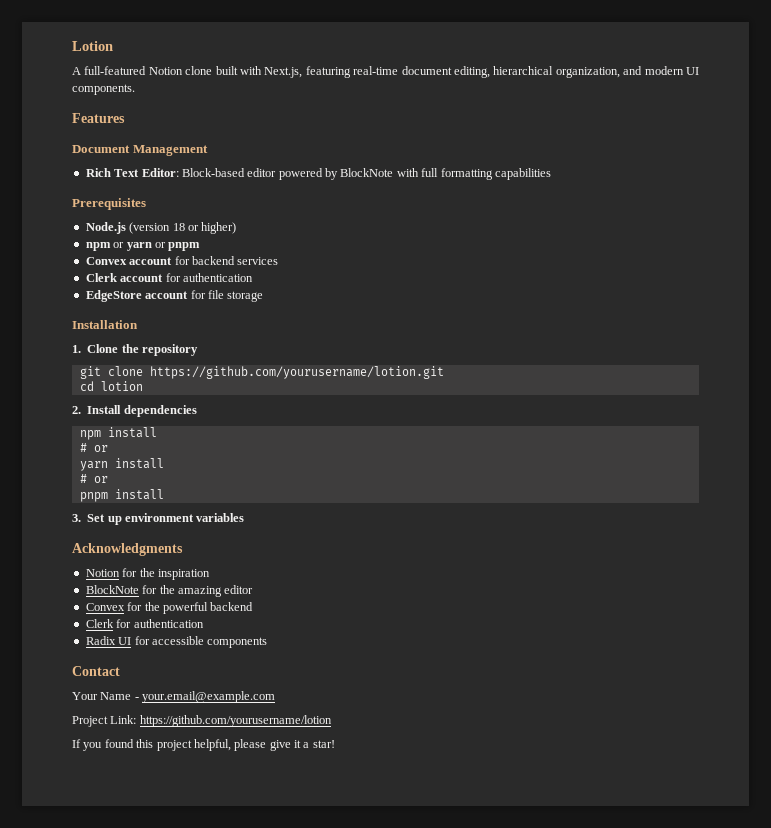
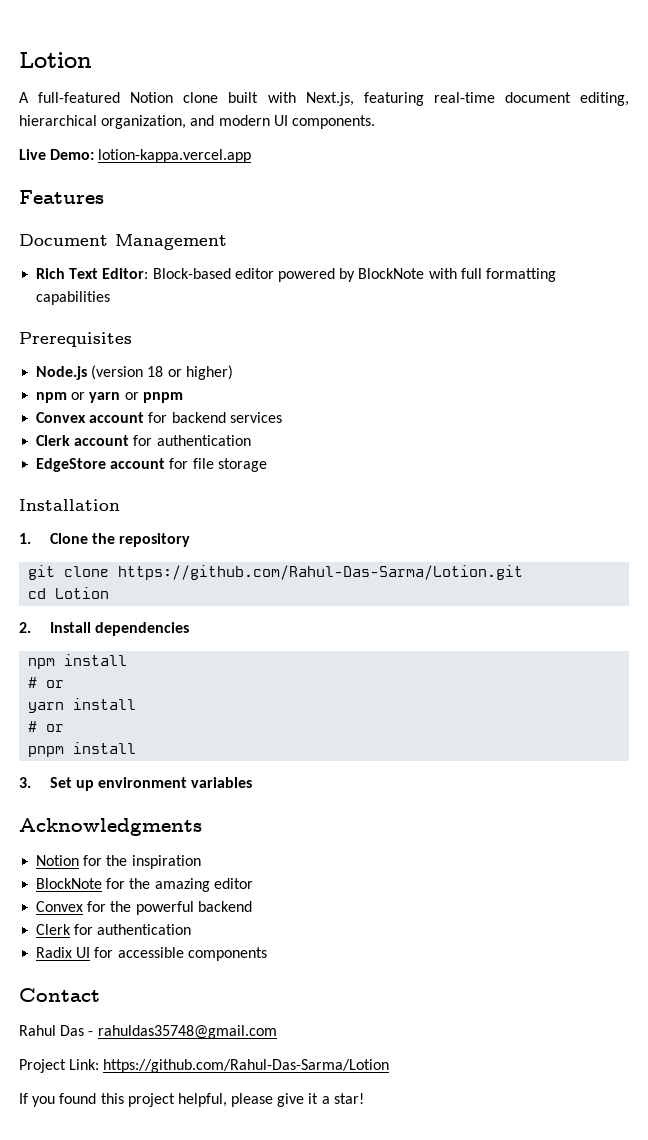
+ Live Demo: lotion-kappa.vercel.app
- git clone https://github.com/yourusername/lotion.git
+ git clone https://github.com/Rahul-Das-Sarma/Lotion.git
- cd lotion
+ cd Lotion
- Your Name - your.email@example.com
+ Rahul Das - rahuldas35748@gmail.com
- Project Link: https://github.com/yourusername/lotion
+ Project Link: https://github.com/Rahul-Das-Sarma/Lotion

